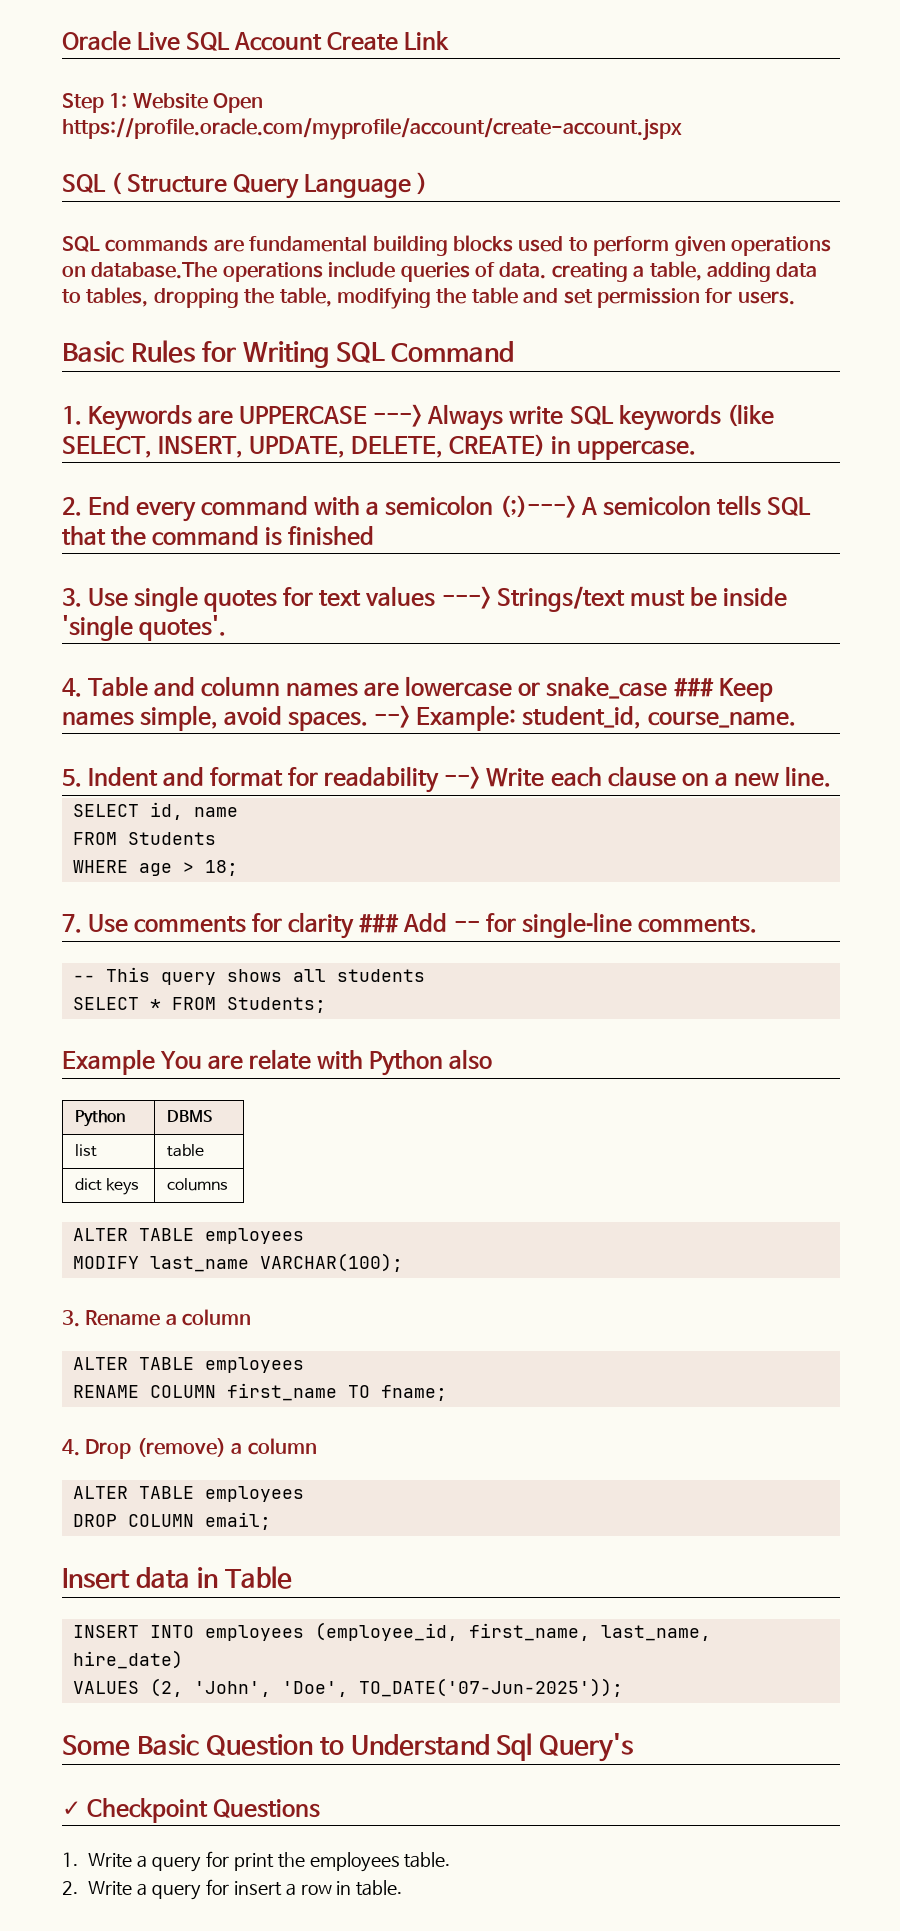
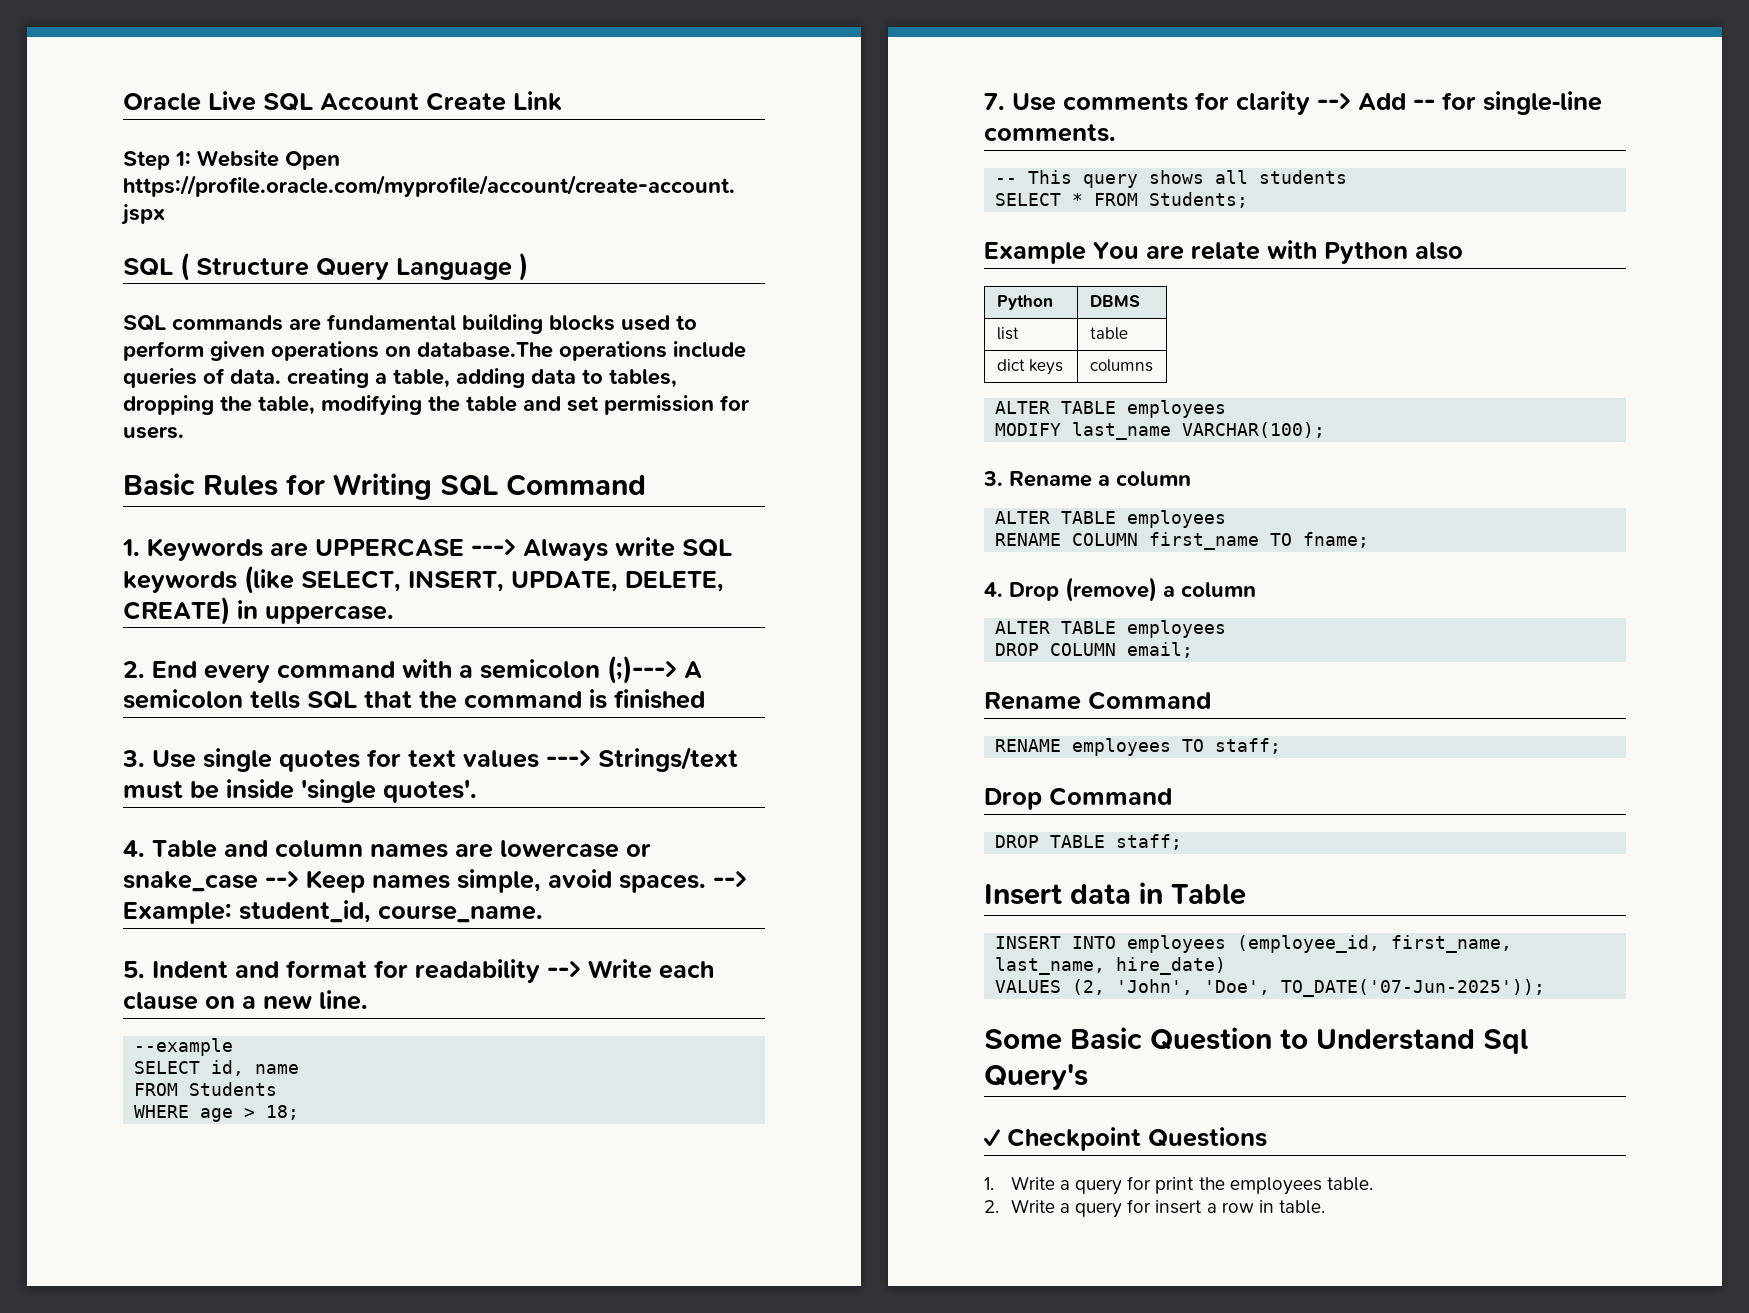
- 4. Table and column names are lowercase or snake_case ### Keep names simple, avoid spaces.
+ 4. Table and column names are lowercase or snake_case --> Keep names simple, avoid spaces.
+ --example
- 7. Use comments for clarity ### Add -- for single‑line comments.
+ 7. Use comments for clarity --> Add -- for single‑line comments.
+ Rename Command
+ RENAME employees TO staff;
+ Drop Command
+ DROP TABLE staff;

